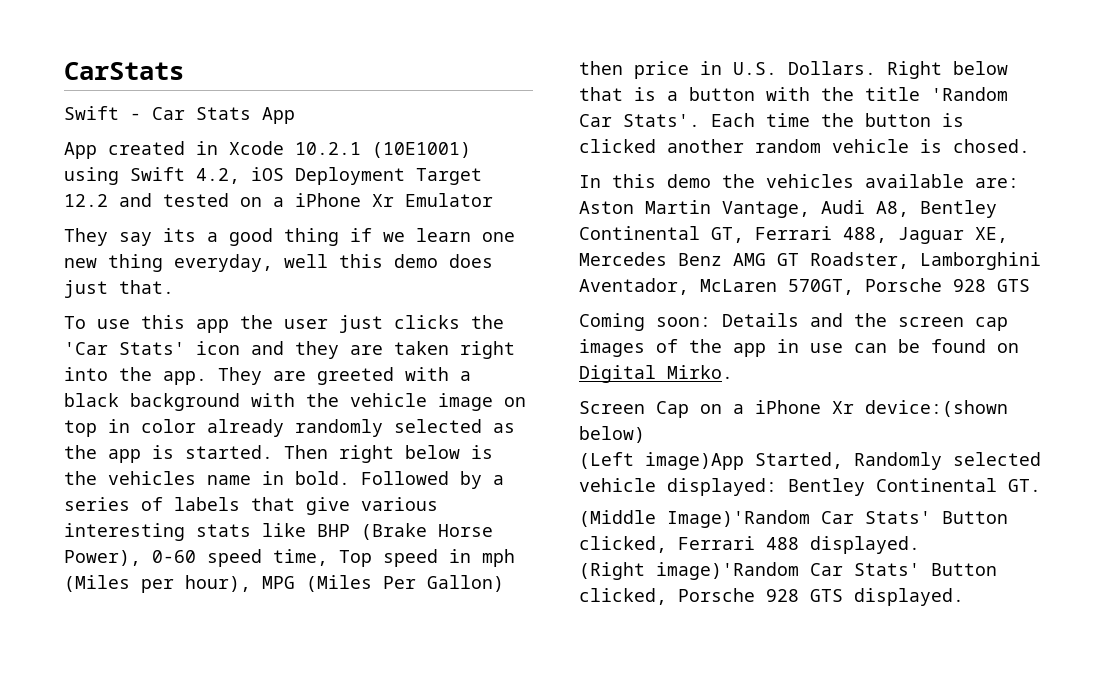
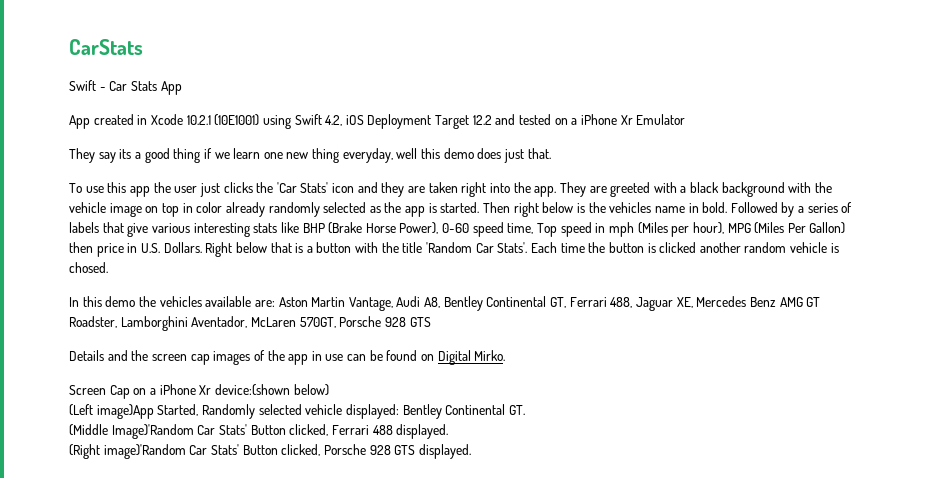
- Coming soon: Details and the screen cap images of the app in use can be found on Digital Mirko.
+ Details and the screen cap images of the app in use can be found on Digital Mirko.

